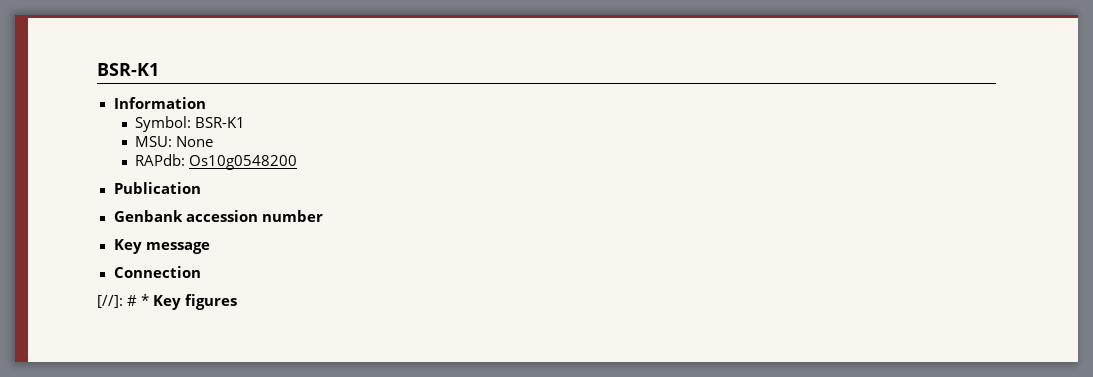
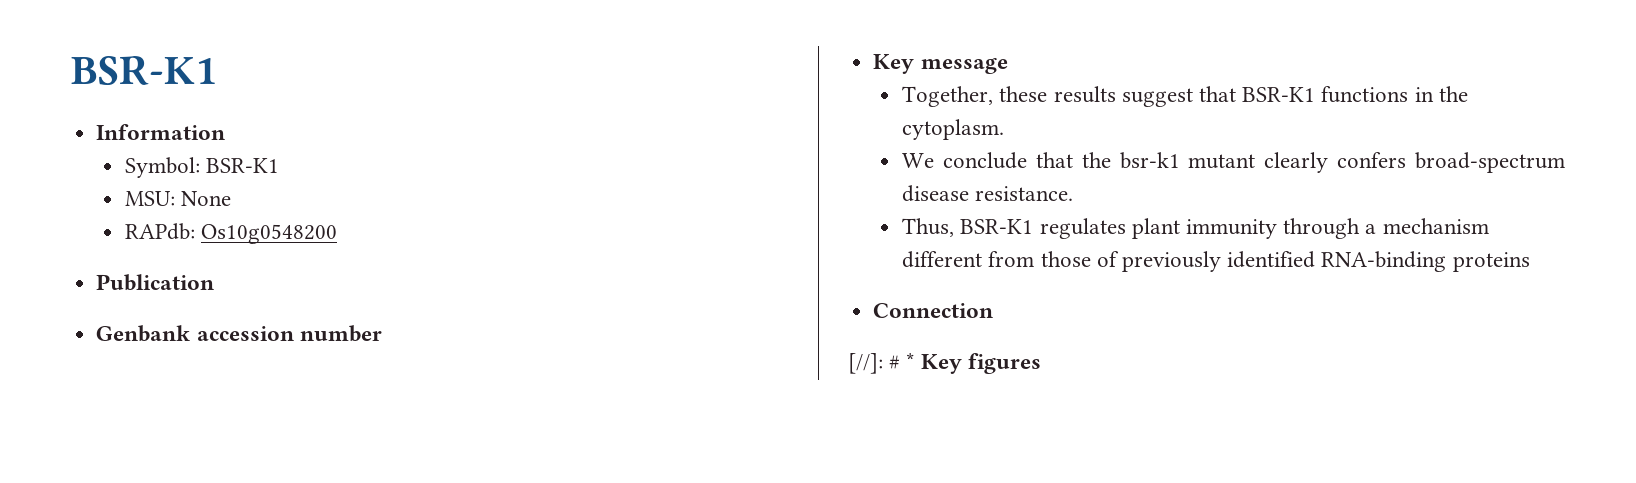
+ Together, these results suggest that BSR-K1 functions in the cytoplasm.
+ We conclude that the bsr-k1 mutant clearly confers broad-spectrum disease resistance.
+ Thus, BSR-K1 regulates plant immunity through a mechanism different from those of previously identified RNA-binding proteins

